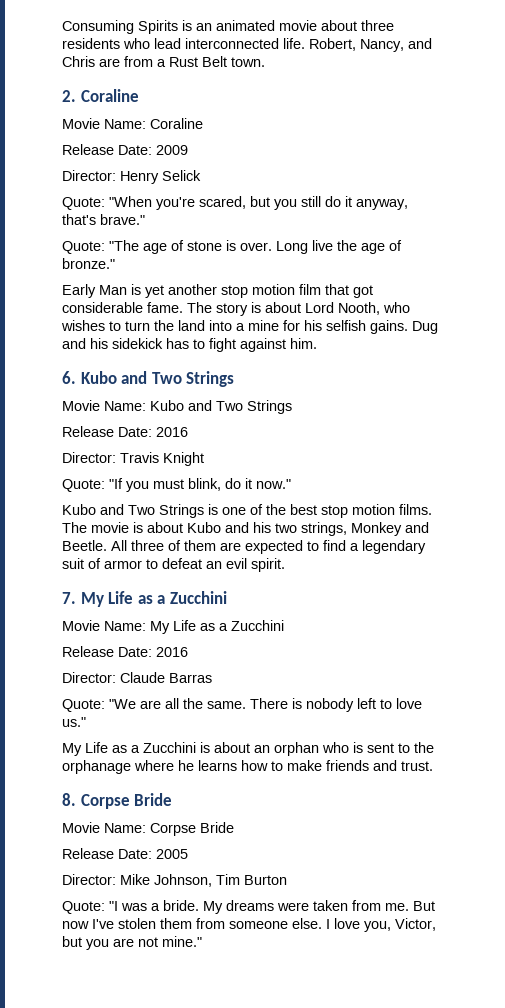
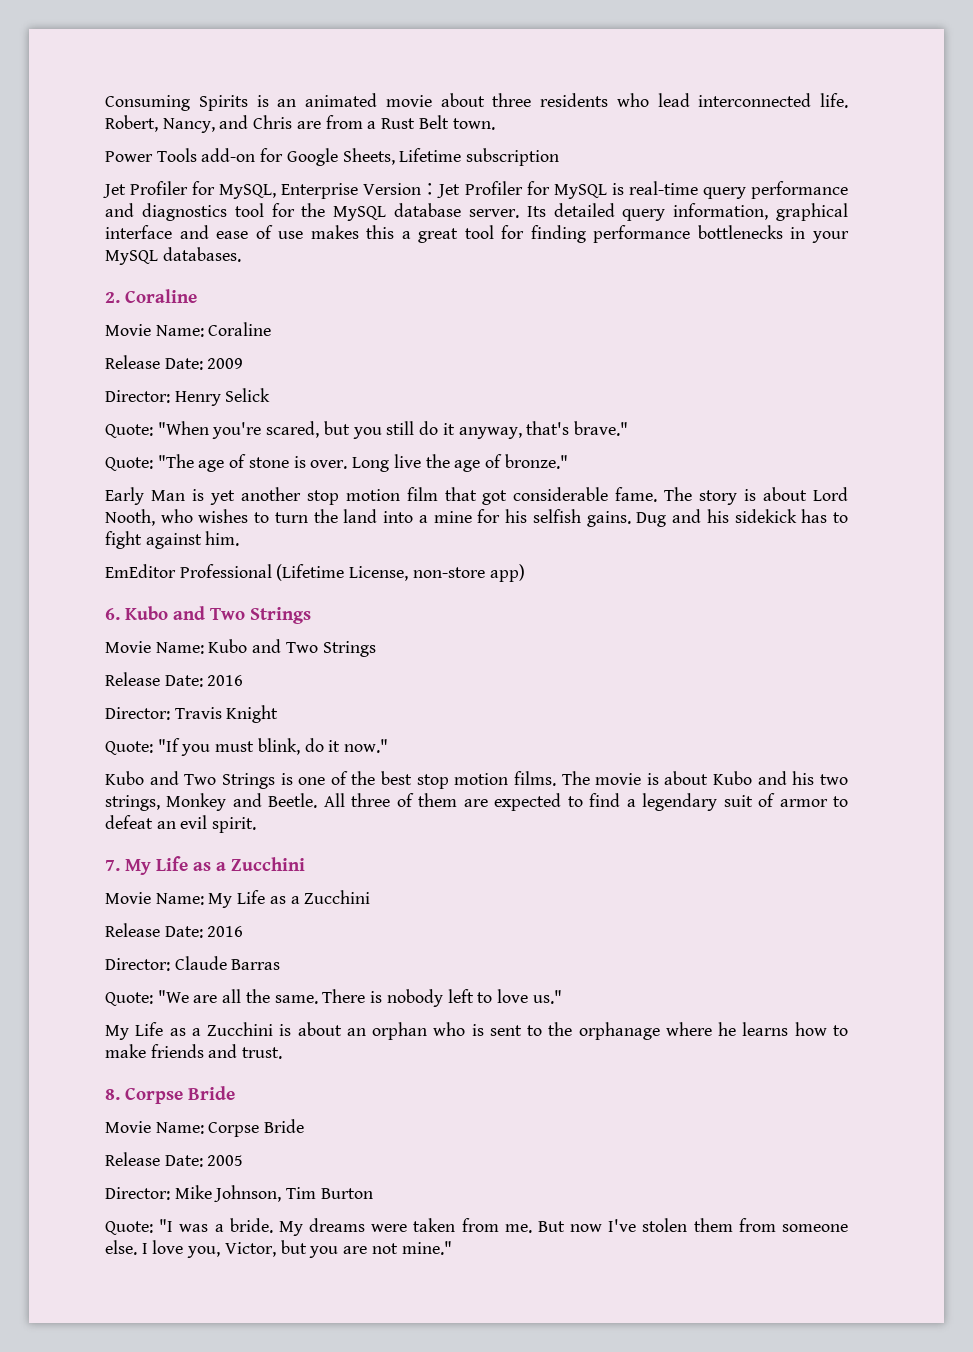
+ Power Tools add-on for Google Sheets, Lifetime subscription
+ Jet Profiler for MySQL, Enterprise Version：Jet Profiler for MySQL is real-time query performance and diagnostics tool for the MySQL database server. Its detailed query information, graphical interface and ease of use makes this a great tool for finding performance bottlenecks in your MySQL databases.
+ EmEditor Professional (Lifetime License, non-store app)

